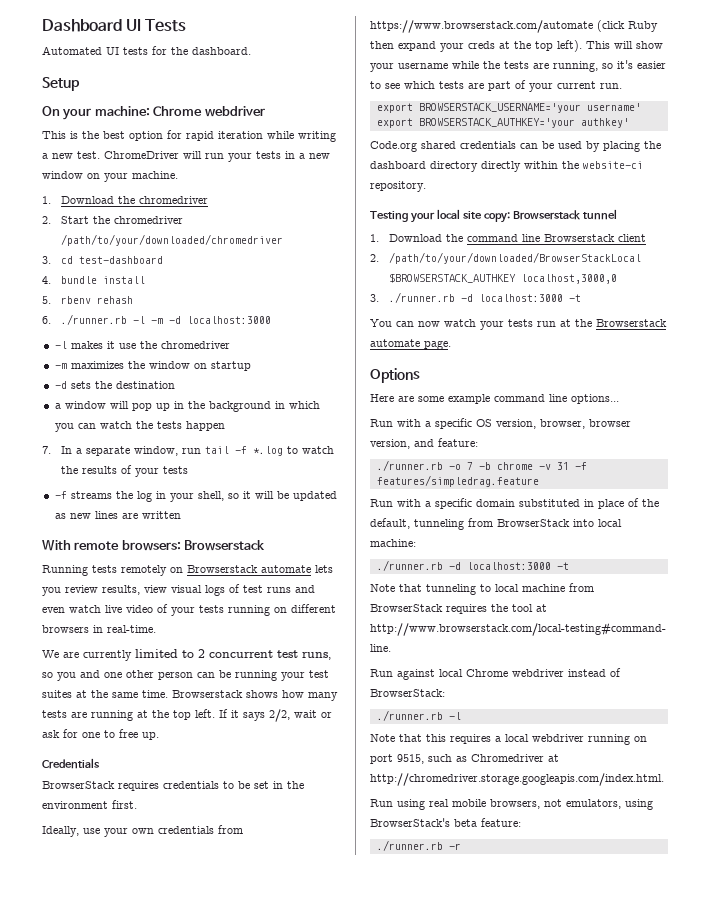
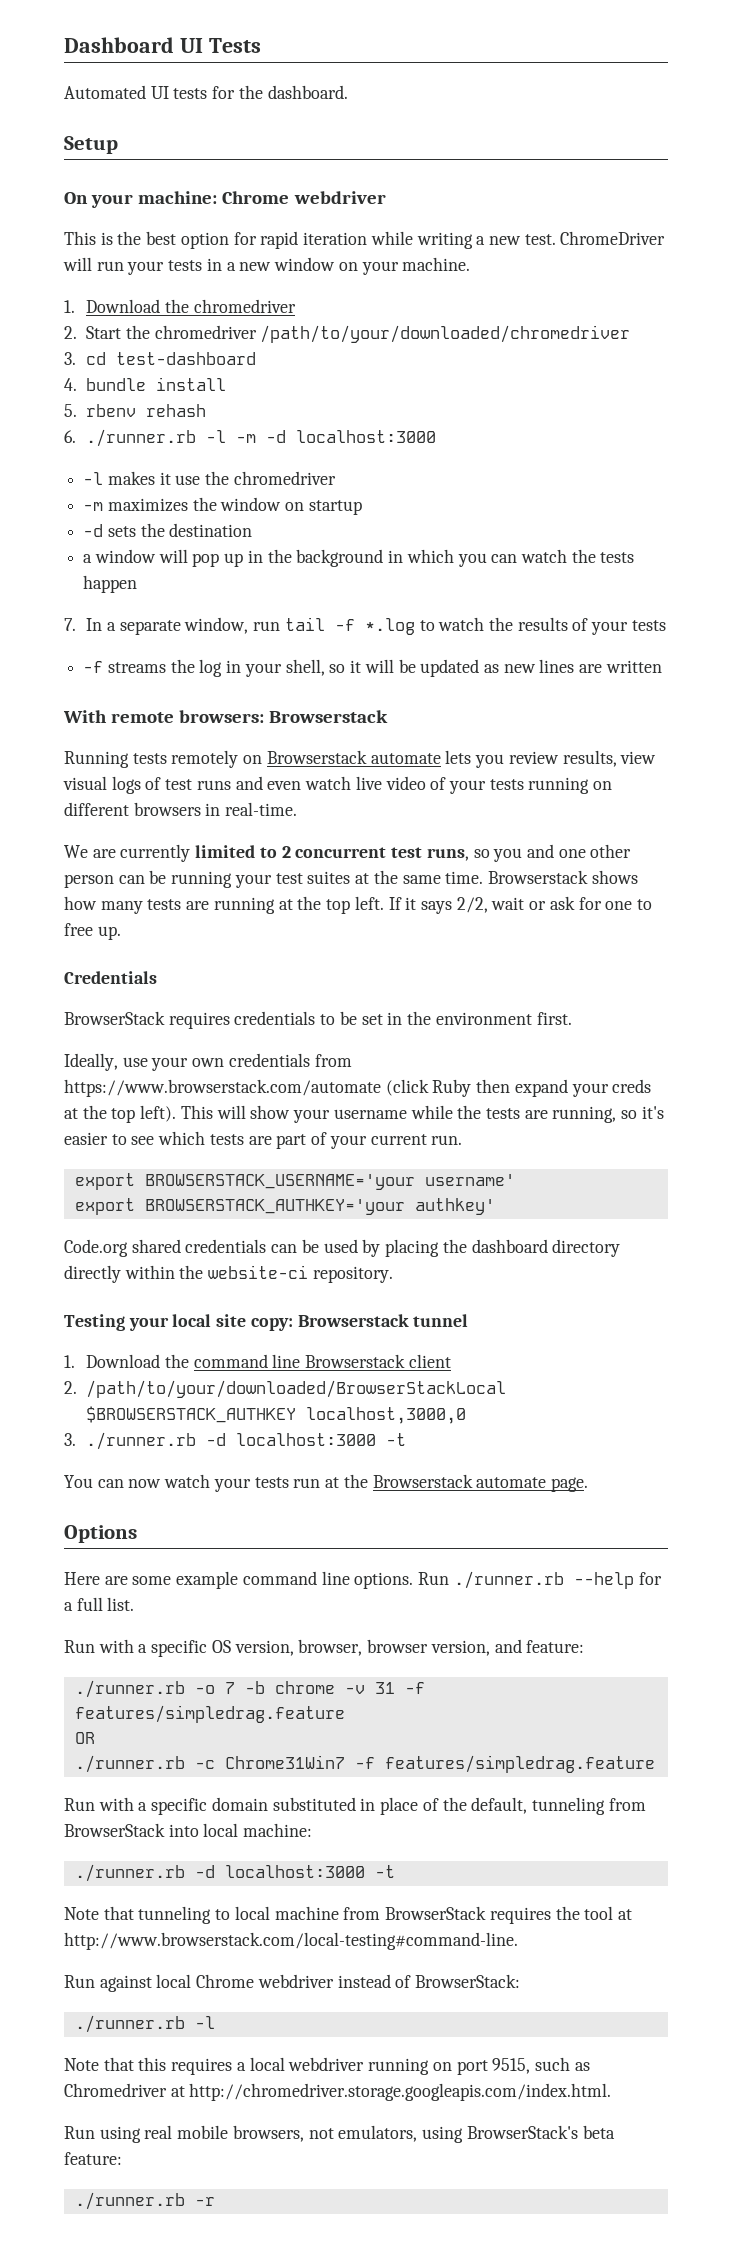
- Here are some example command line options...
+ Here are some example command line options. Run ./runner.rb --help for a full list.
+ OR
+ ./runner.rb -c Chrome31Win7 -f features/simpledrag.feature

